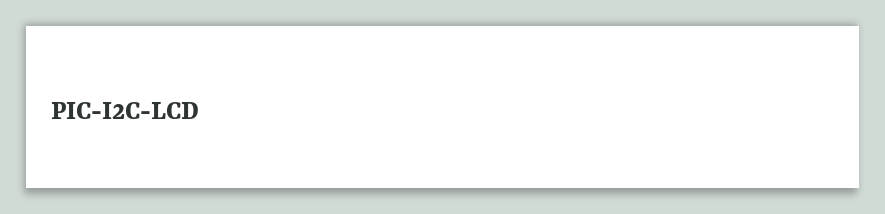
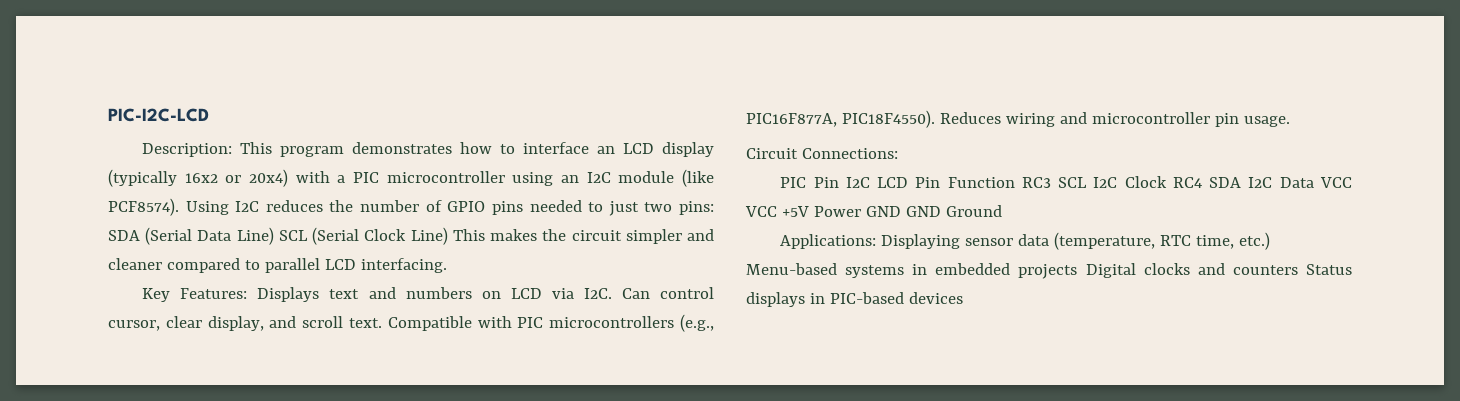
+ Description: This program demonstrates how to interface an LCD display (typically 16x2 or 20x4) with a PIC microcontroller using an I2C module (like PCF8574). Using I2C reduces the number of GPIO pins needed to just two pins: SDA (Serial Data Line) SCL (Serial Clock Line) This makes the circuit simpler and cleaner compared to parallel LCD interfacing.
+ Key Features: Displays text and numbers on LCD via I2C. Can control cursor, clear display, and scroll text. Compatible with PIC microcontrollers (e.g., PIC16F877A, PIC18F4550). Reduces wiring and microcontroller pin usage.
+ Circuit Connections:
+ PIC Pin I2C LCD Pin Function RC3 SCL I2C Clock RC4 SDA I2C Data VCC VCC +5V Power GND GND Ground
+ Applications: Displaying sensor data (temperature, RTC time, etc.) Menu-based systems in embedded projects Digital clocks and counters Status displays in PIC-based devices

